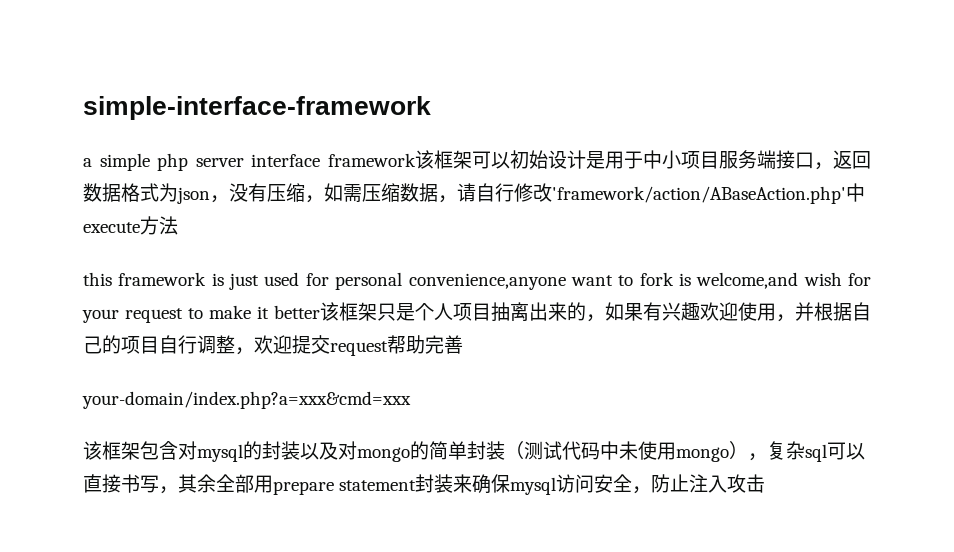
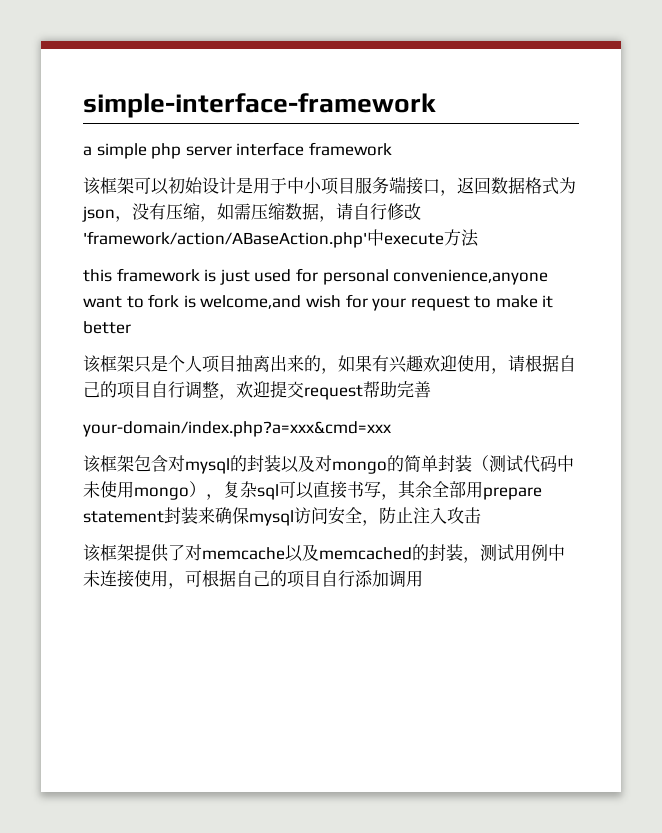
- a simple php server interface framework该框架可以初始设计是用于中小项目服务端接口，返回数据格式为json，没有压缩，如需压缩数据，请自行修改'framework/action/ABaseAction.php'中execute方法
+ a simple php server interface framework
+ 该框架可以初始设计是用于中小项目服务端接口，返回数据格式为json，没有压缩，如需压缩数据，请自行修改'framework/action/ABaseAction.php'中execute方法
- this framework is just used for personal convenience,anyone want to fork is welcome,and wish for your request to make it better该框架只是个人项目抽离出来的，如果有兴趣欢迎使用，并根据自己的项目自行调整，欢迎提交request帮助完善
+ this framework is just used for personal convenience,anyone want to fork is welcome,and wish for your request to make it better
+ 该框架只是个人项目抽离出来的，如果有兴趣欢迎使用，请根据自己的项目自行调整，欢迎提交request帮助完善
+ 该框架提供了对memcache以及memcached的封装，测试用例中未连接使用，可根据自己的项目自行添加调用

